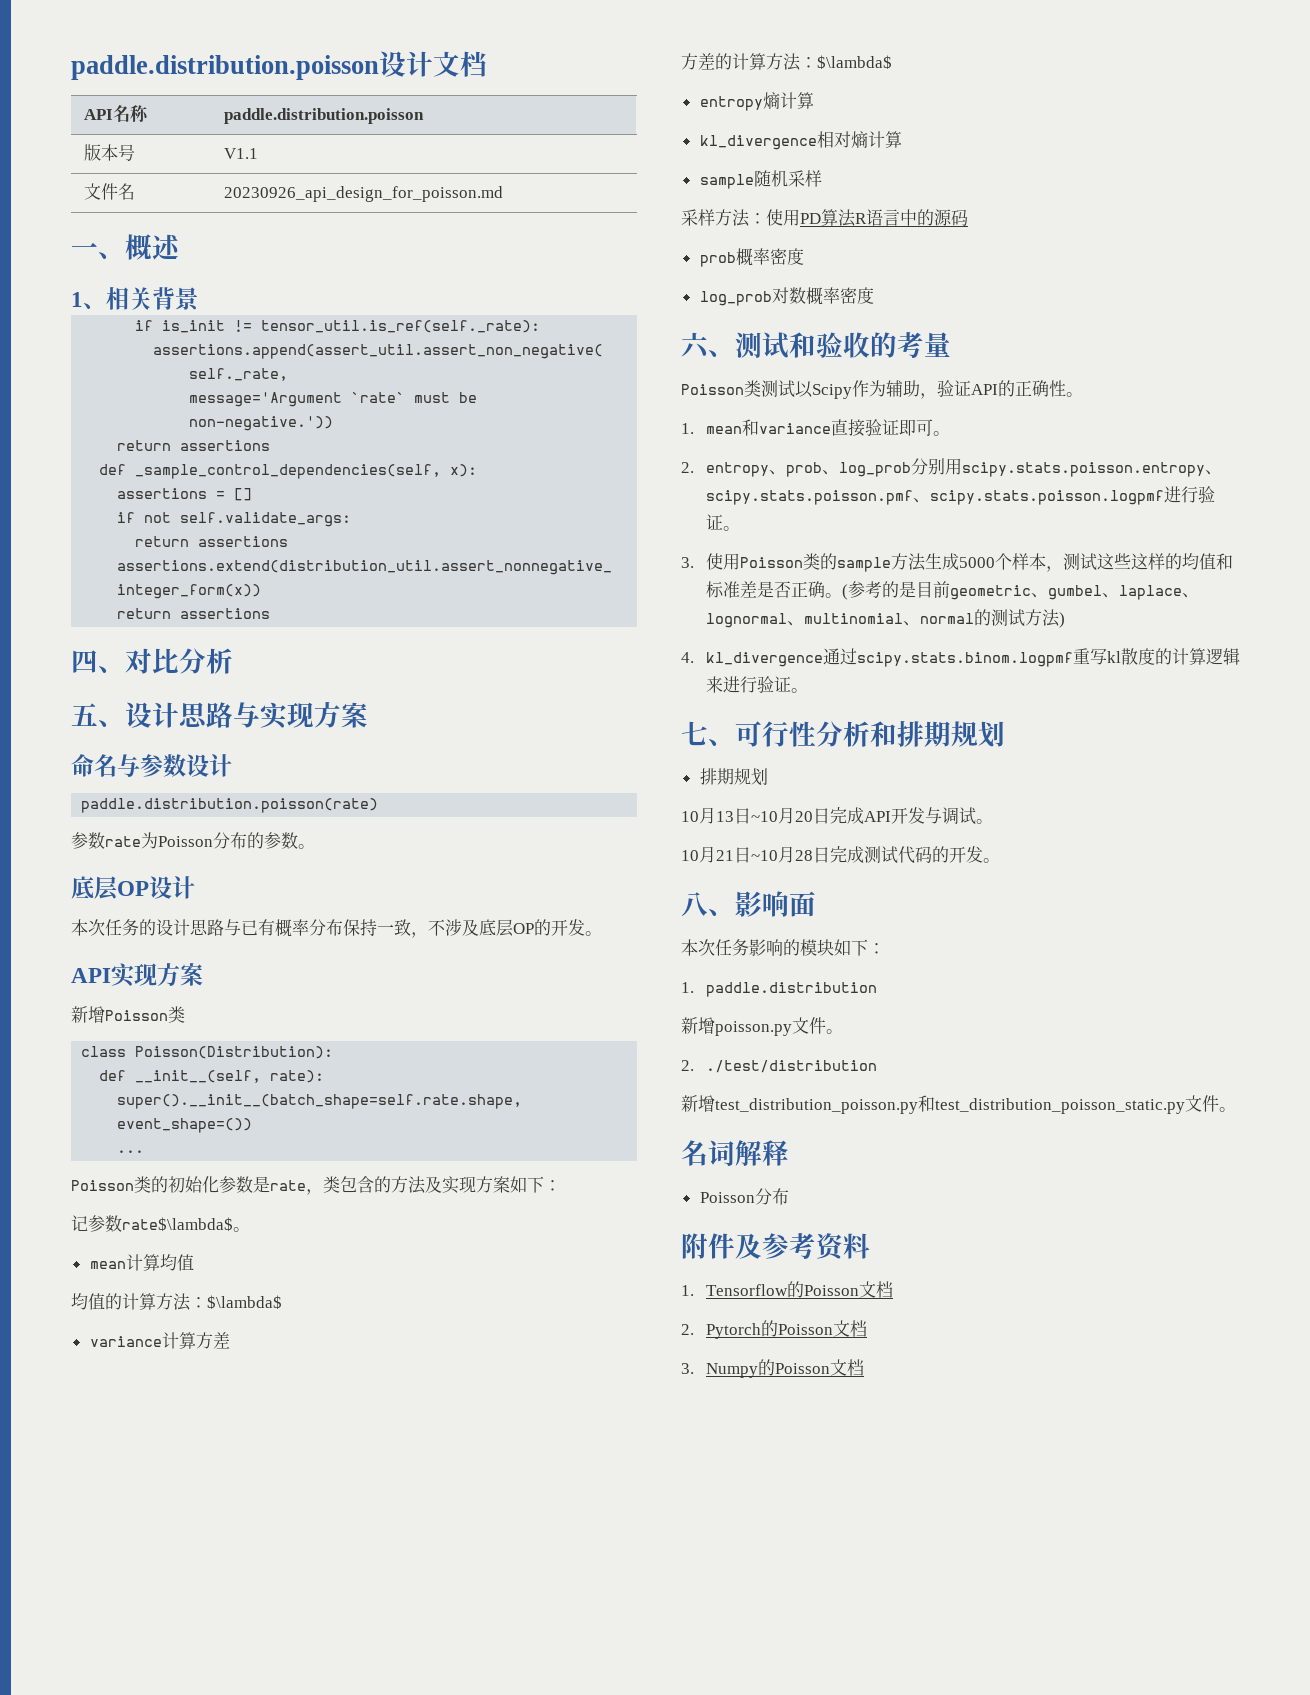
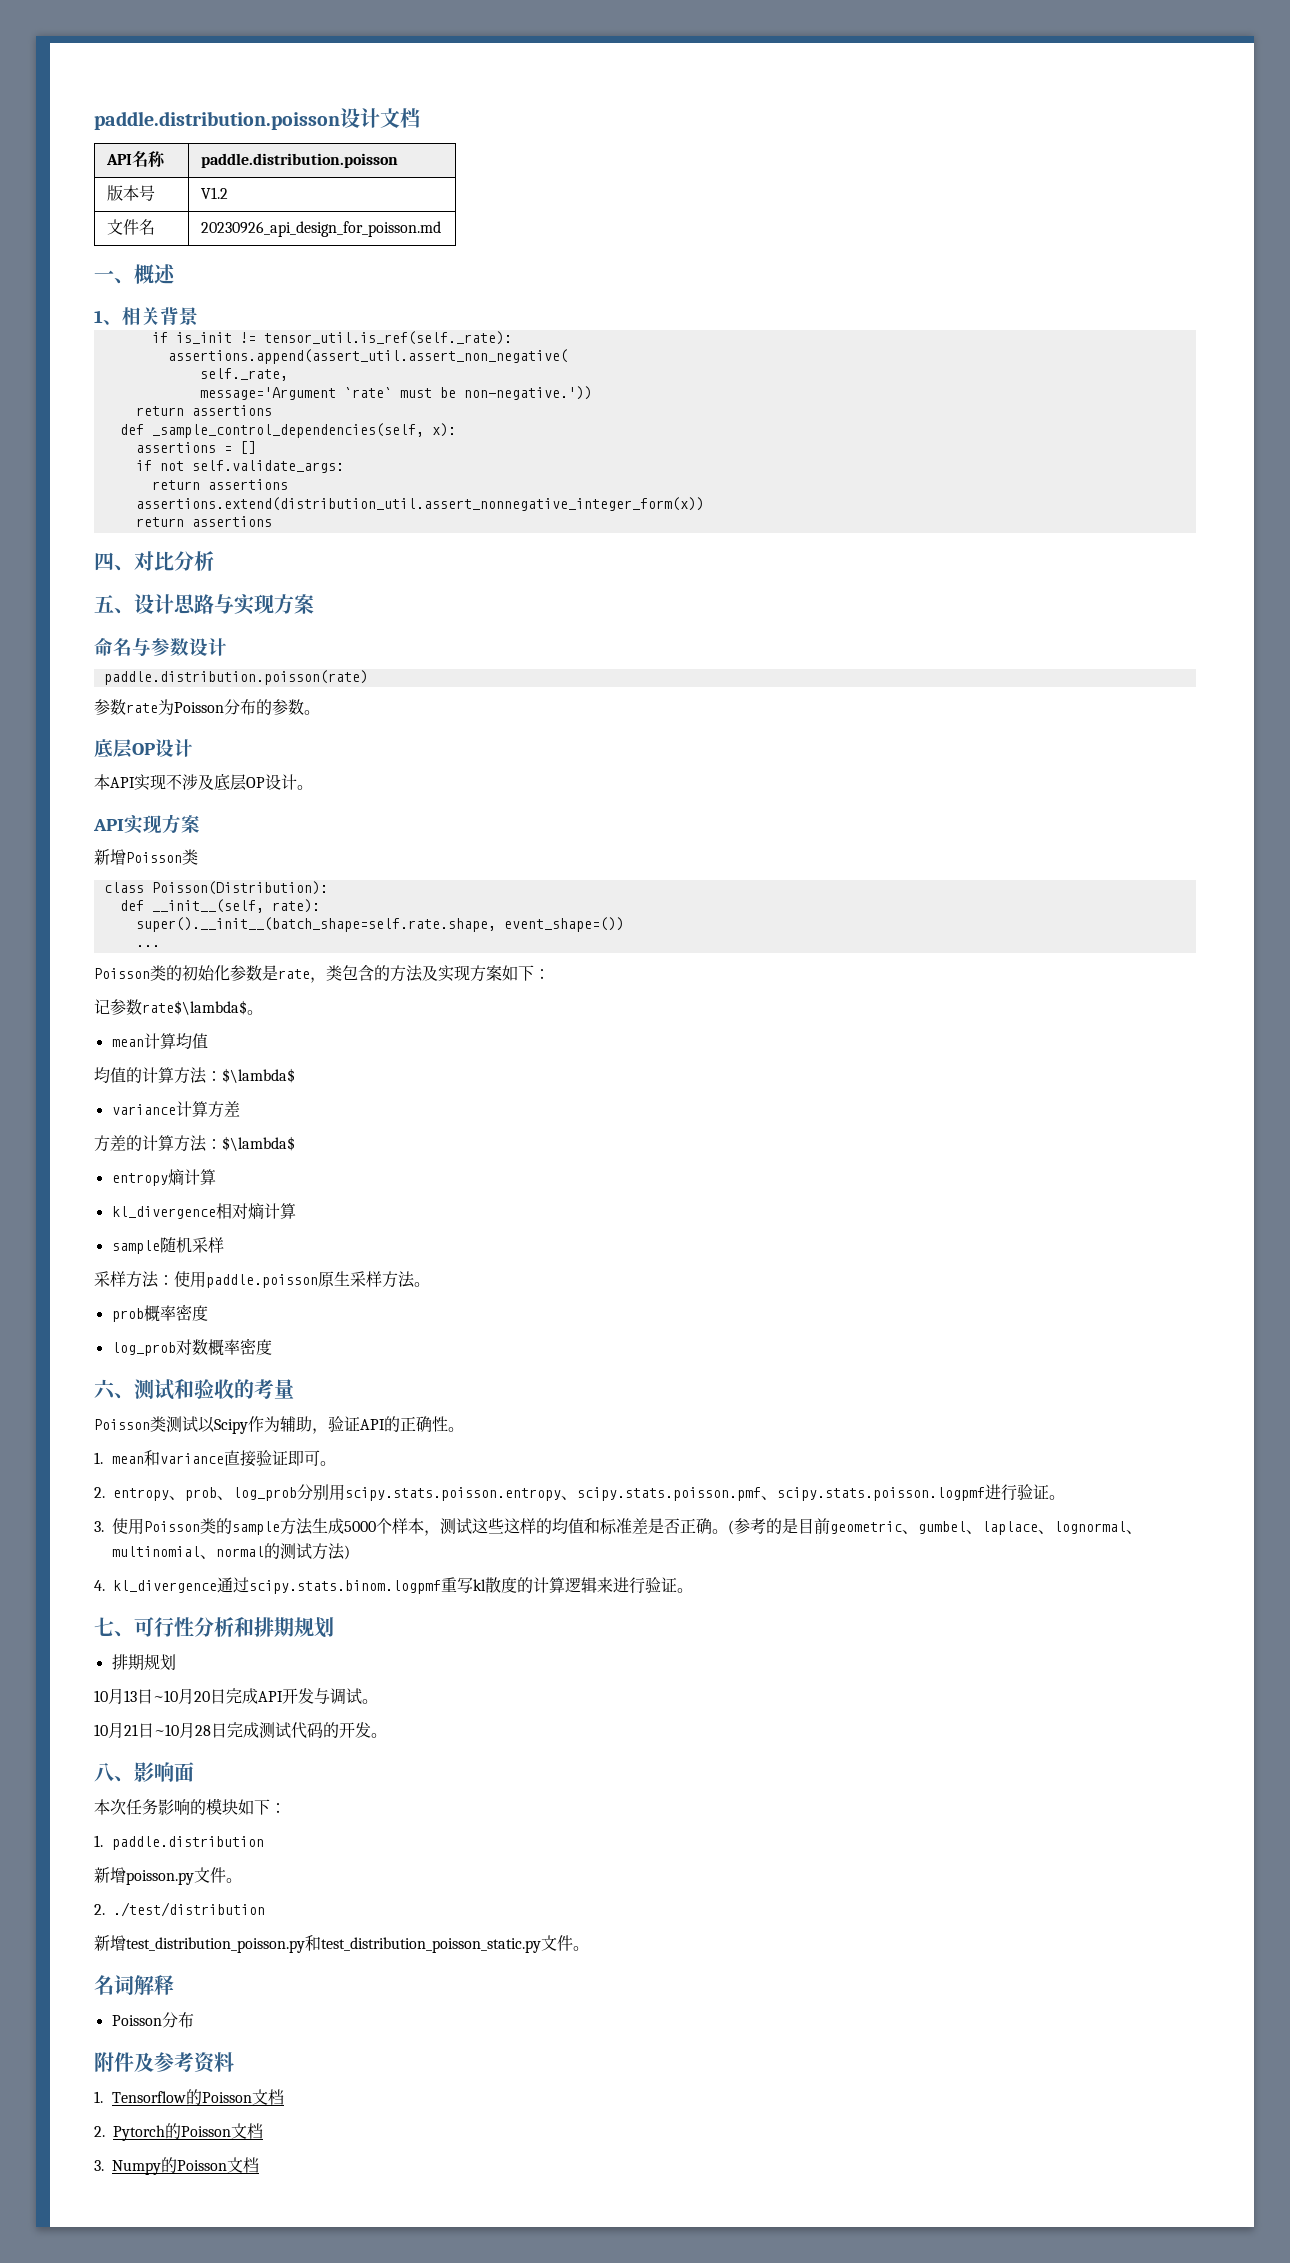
- 版本号 | V1.1
+ 版本号 | V1.2
- 本次任务的设计思路与已有概率分布保持一致，不涉及底层OP的开发。
+ 本API实现不涉及底层OP设计。
- 采样方法：使用PD算法R语言中的源码
+ 采样方法：使用paddle.poisson原生采样方法。

